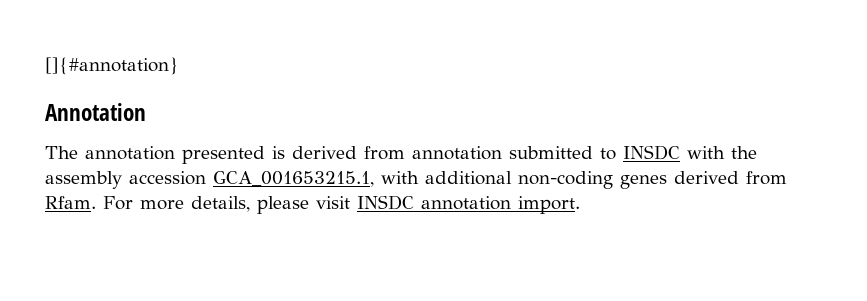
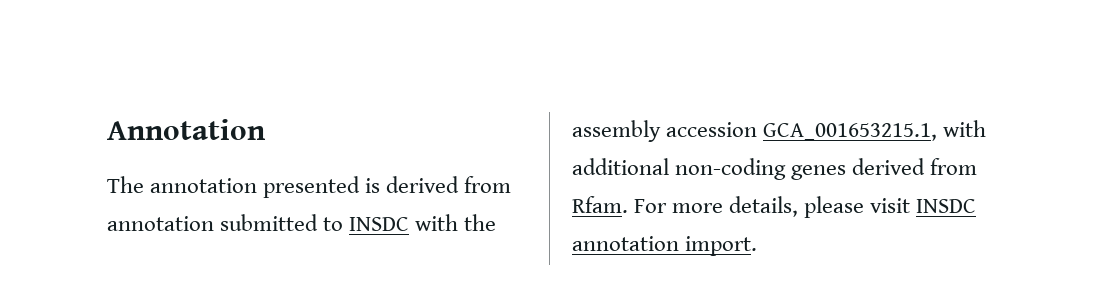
- []{#annotation}

